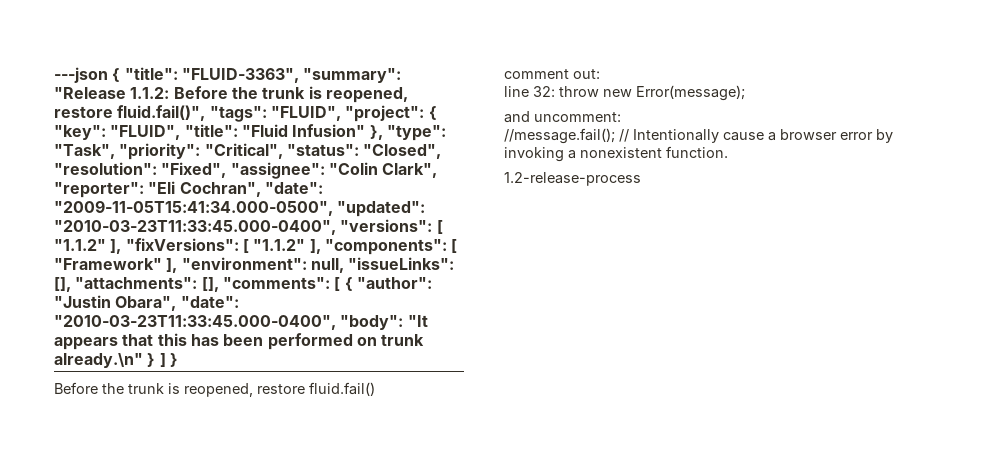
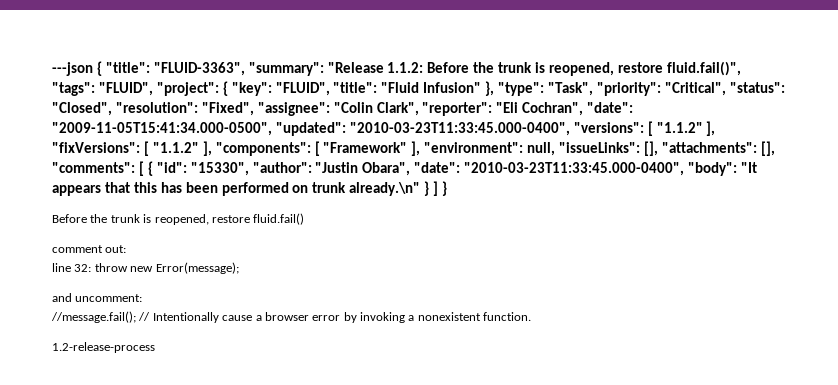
- [ { "author":
+ [ { "id": "15330", "author":

